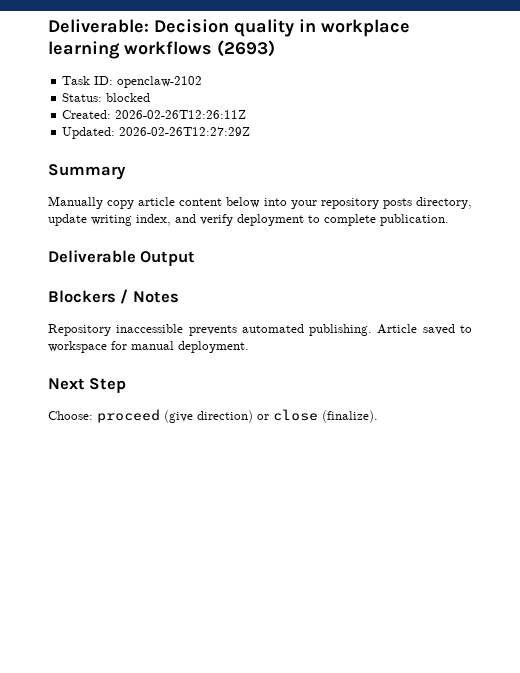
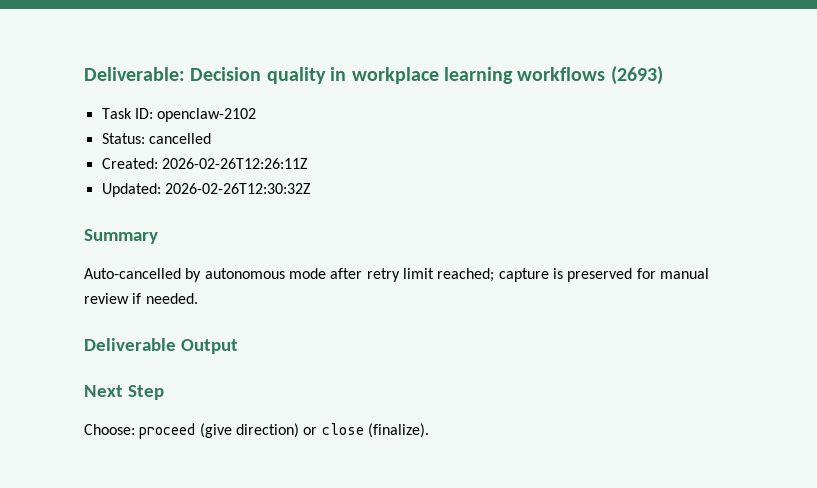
- Status: blocked
+ Status: cancelled
- Updated: 2026-02-26T12:27:29Z
+ Updated: 2026-02-26T12:30:32Z
- Manually copy article content below into your repository posts directory, update writing index, and verify deployment to complete publication.
+ Auto-cancelled by autonomous mode after retry limit reached; capture is preserved for manual review if needed.
  Deliverable Output
- Blockers / Notes
- Repository inaccessible prevents automated publishing. Article saved to workspace for manual deployment.

